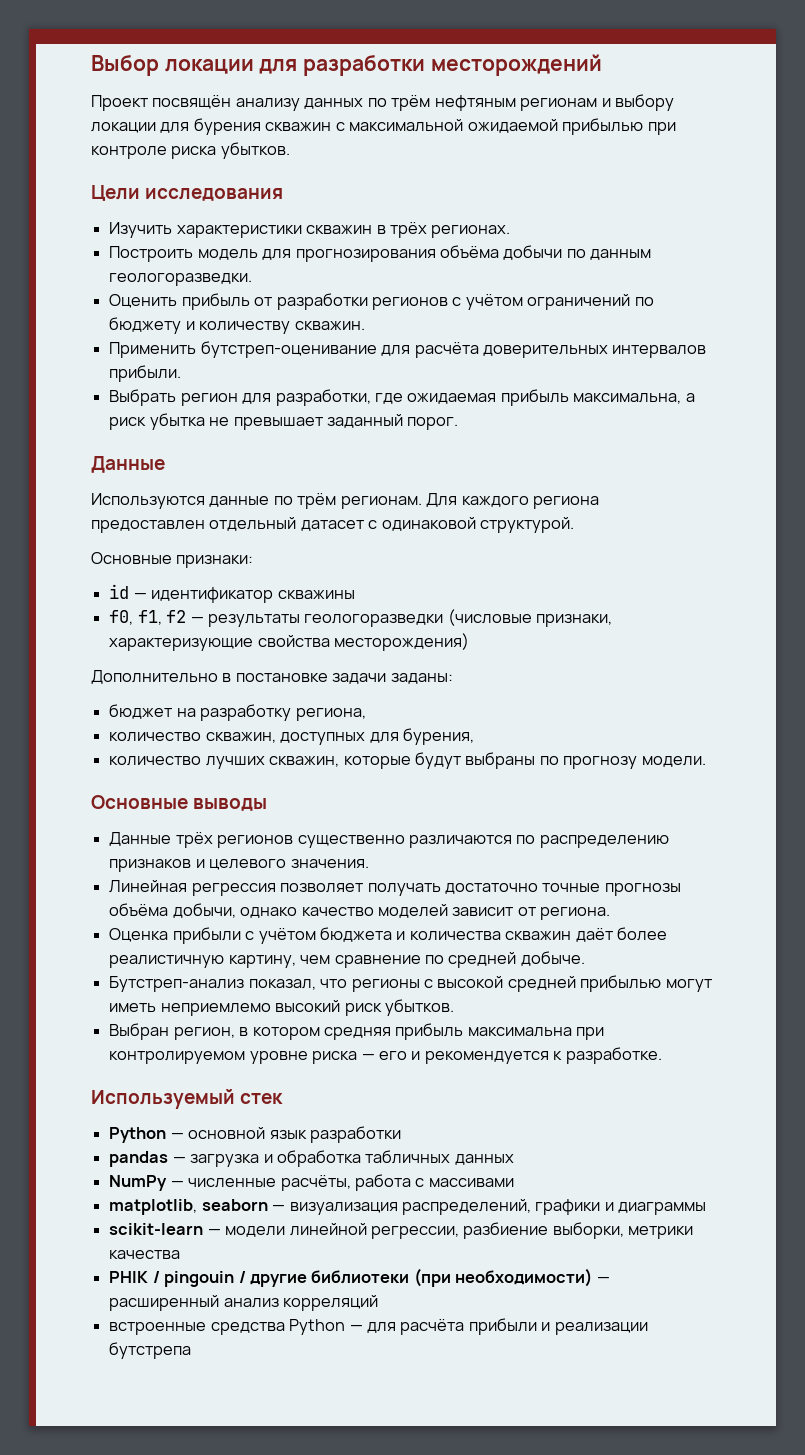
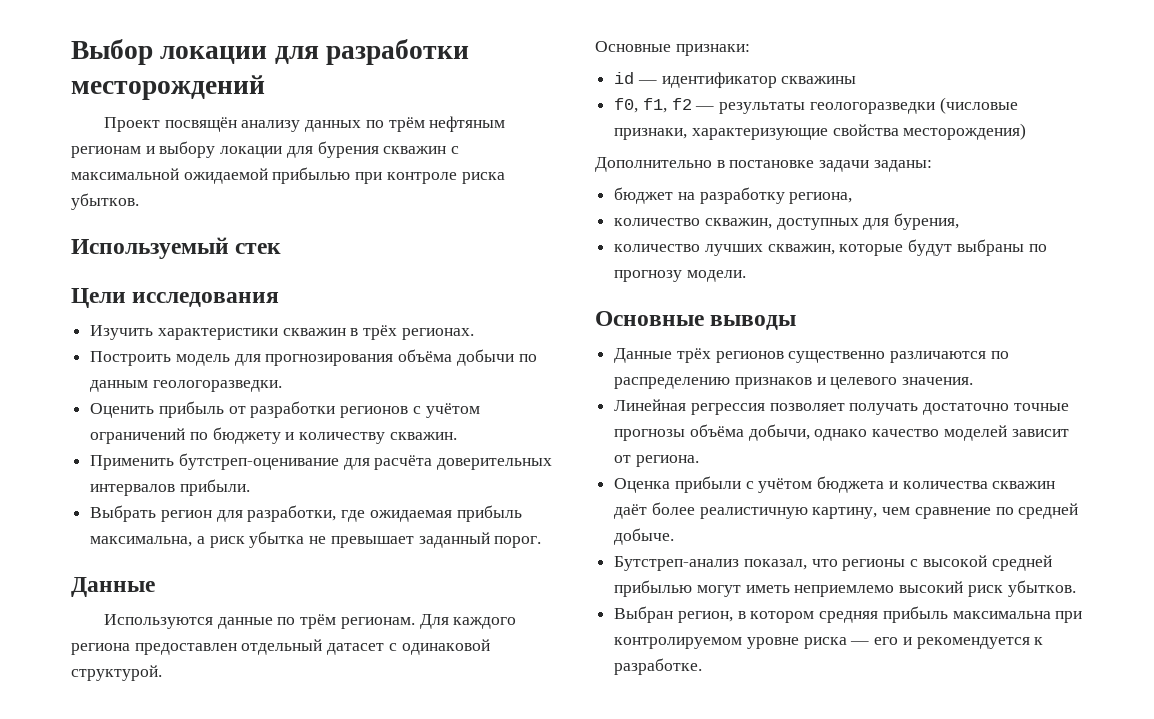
+ Используемый стек
- Используемый стек
- Python — основной язык разработки
- pandas — загрузка и обработка табличных данных
- NumPy — численные расчёты, работа с массивами
- matplotlib, seaborn — визуализация распределений, графики и диаграммы
- scikit-learn — модели линейной регрессии, разбиение выборки, метрики качества
- PHIK / pingouin / другие библиотеки (при необходимости) — расширенный анализ корреляций
- встроенные средства Python — для расчёта прибыли и реализации бутстрепа

